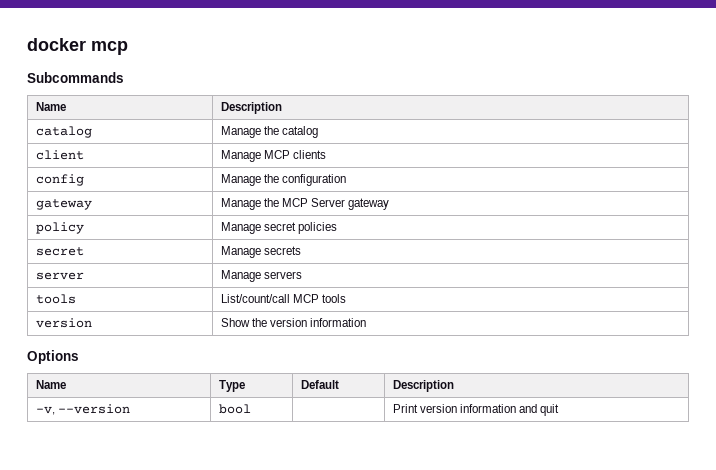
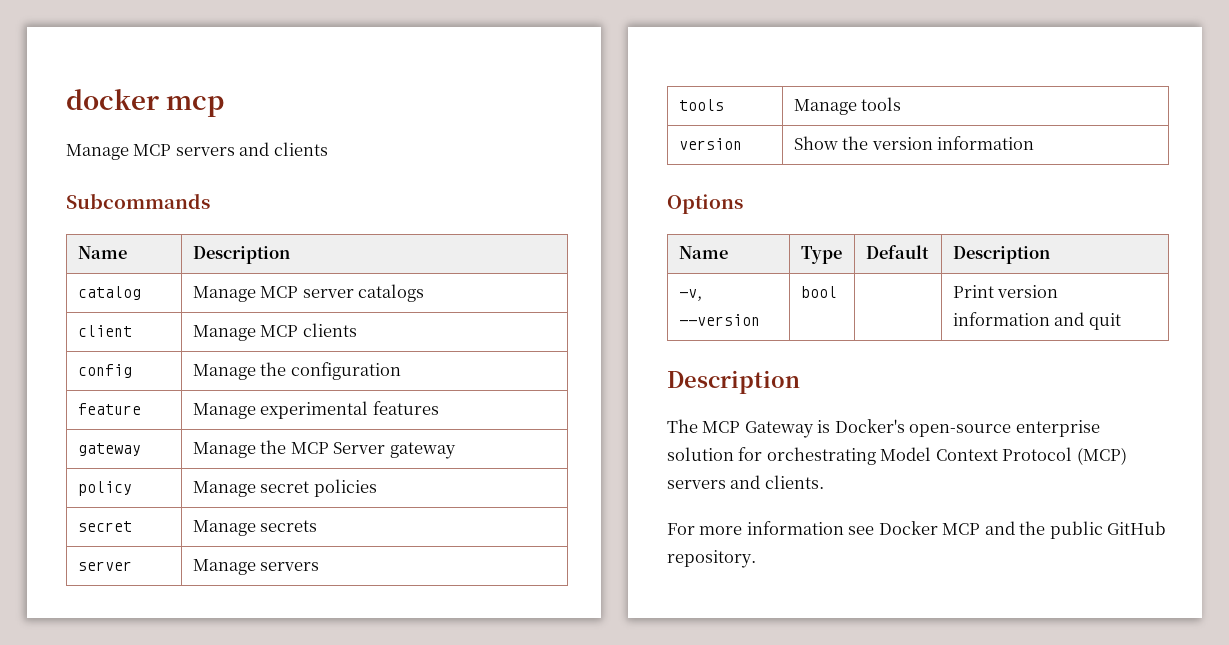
+ Manage MCP servers and clients
- catalog | Manage the catalog
+ catalog | Manage MCP server catalogs
+ feature | Manage experimental features
- tools | List/count/call MCP tools
+ tools | Manage tools
  -v, --version | bool | | Print version information and quit
+ Description
+ The MCP Gateway is Docker's open-source enterprise solution for orchestrating Model Context Protocol (MCP) servers and clients.
+ For more information see Docker MCP and the public GitHub repository.

